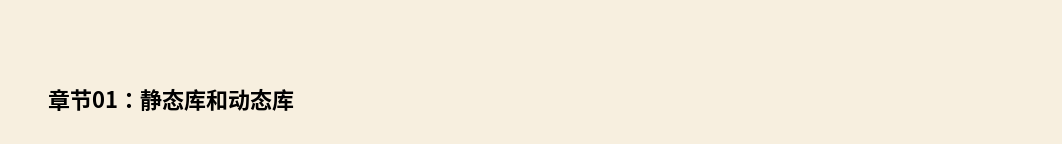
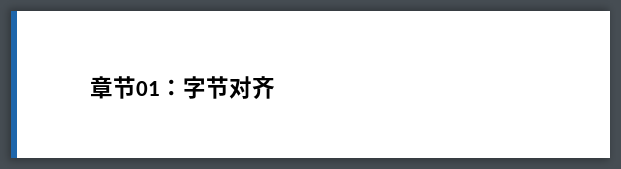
- 章节01：静态库和动态库
+ 章节01：字节对齐

